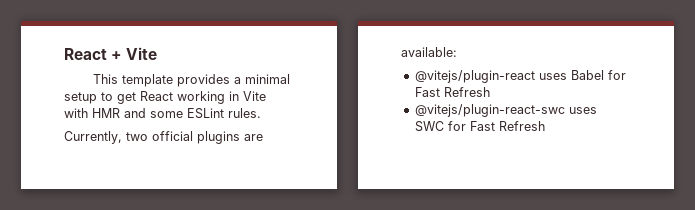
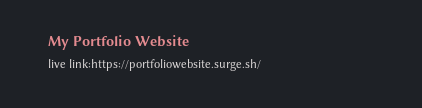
- React + Vite
- This template provides a minimal setup to get React working in Vite with HMR and some ESLint rules.
- Currently, two official plugins are available:
- @vitejs/plugin-react uses Babel for Fast Refresh
- @vitejs/plugin-react-swc uses SWC for Fast Refresh
+ My Portfolio Website
+ live link:https://portfoliowebsite.surge.sh/

